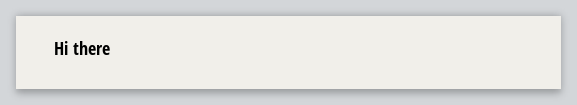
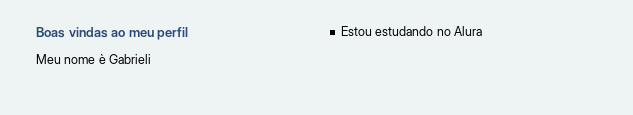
- Hi there
+ Boas vindas ao meu perfil
+ Meu nome è Gabrieli
+ Estou estudando no Alura

